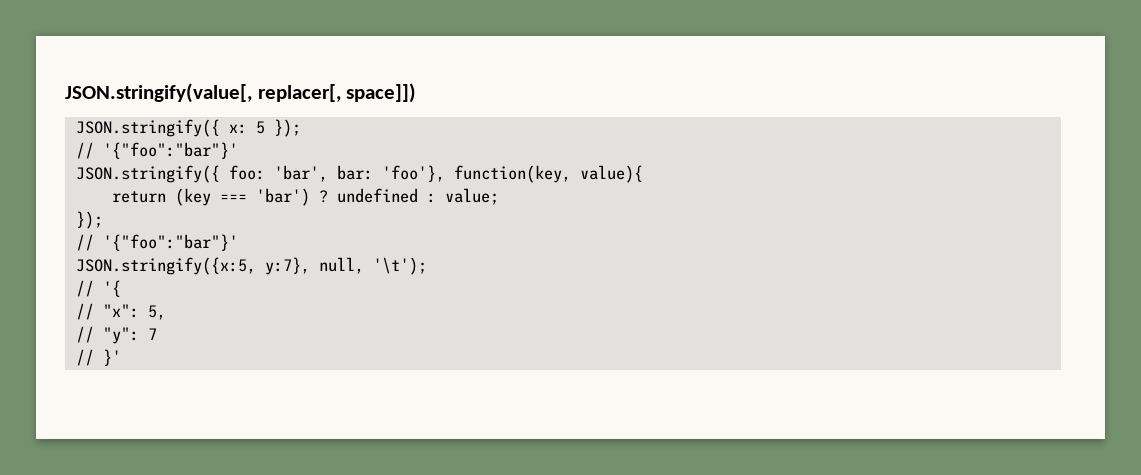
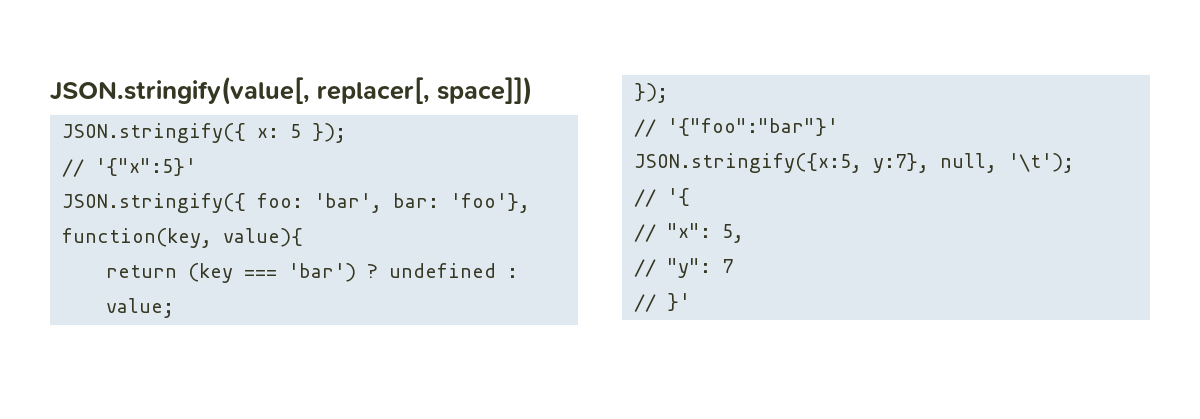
  JSON.stringify({ x: 5 });
- // '{"foo":"bar"}'
+ // '{"x":5}'

